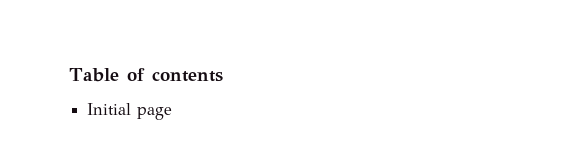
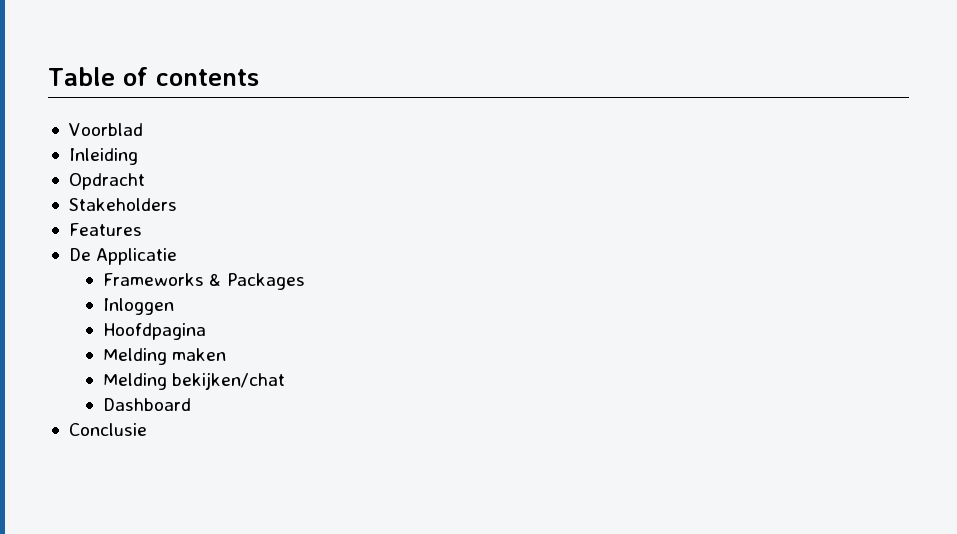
- Initial page
+ Voorblad
+ Inleiding
+ Opdracht
+ Stakeholders
+ Features
+ De Applicatie
+ Frameworks & Packages
+ Inloggen
+ Hoofdpagina
+ Melding maken
+ Melding bekijken/chat
+ Dashboard
+ Conclusie

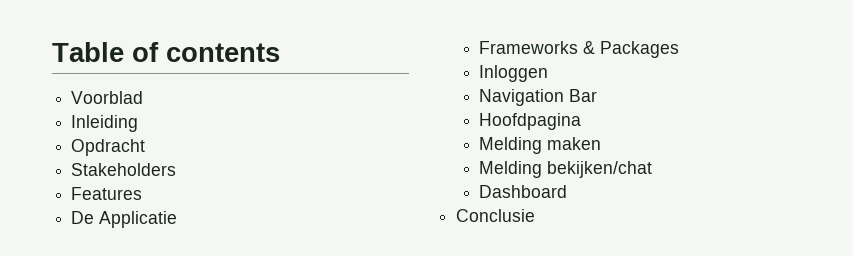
+ Navigation Bar

